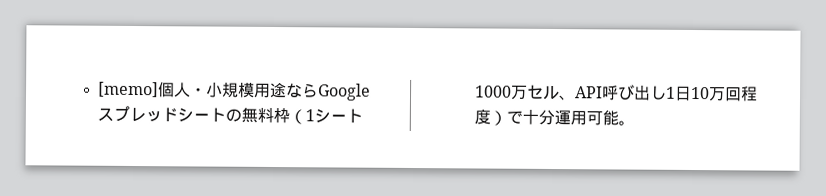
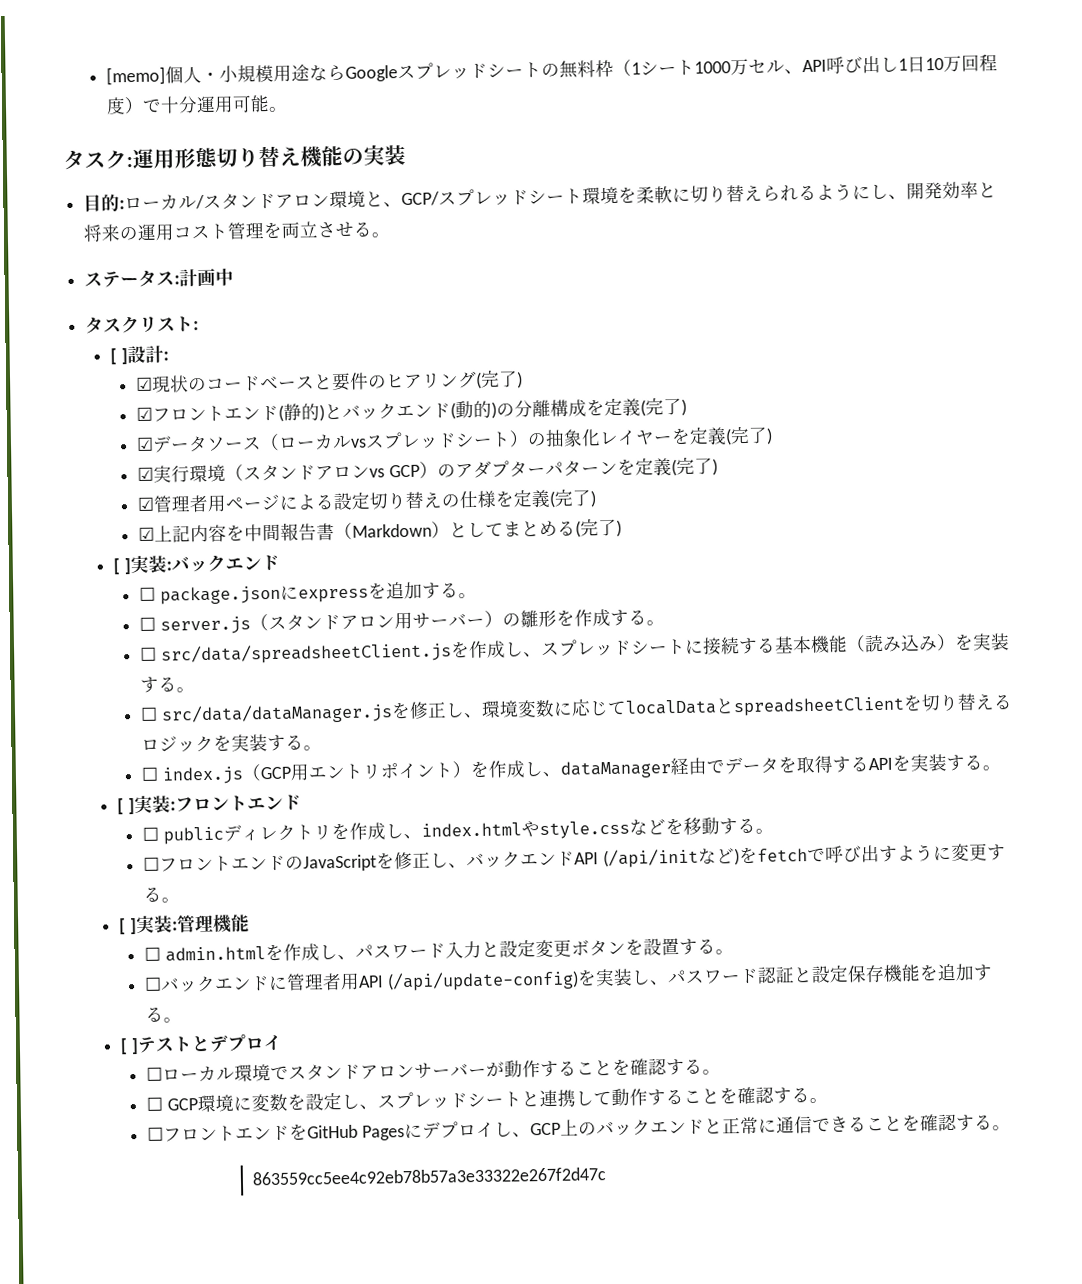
+ タスク:運用形態切り替え機能の実装
+ 目的:ローカル/スタンドアロン環境と、GCP/スプレッドシート環境を柔軟に切り替えられるようにし、開発効率と将来の運用コスト管理を両立させる。
+ ステータス:計画中
+ タスクリスト:
+ [ ]設計:
+ ☑現状のコードベースと要件のヒアリング(完了)
+ ☑フロントエンド(静的)とバックエンド(動的)の分離構成を定義(完了)
+ ☑データソース（ローカルvsスプレッドシート）の抽象化レイヤーを定義(完了)
+ ☑実行環境（スタンドアロンvs GCP）のアダプターパターンを定義(完了)
+ ☑管理者用ページによる設定切り替えの仕様を定義(完了)
+ ☑上記内容を中間報告書（Markdown）としてまとめる(完了)
+ [ ]実装:バックエンド
+ ☐ package.jsonにexpressを追加する。
+ ☐ server.js（スタンドアロン用サーバー）の雛形を作成する。
+ ☐ src/data/spreadsheetClient.jsを作成し、スプレッドシートに接続する基本機能（読み込み）を実装する。
+ ☐ src/data/dataManager.jsを修正し、環境変数に応じてlocalDataとspreadsheetClientを切り替えるロジックを実装する。
+ ☐ index.js（GCP用エントリポイント）を作成し、dataManager経由でデータを取得するAPIを実装する。
+ [ ]実装:フロントエンド
+ ☐ publicディレクトリを作成し、index.htmlやstyle.cssなどを移動する。
+ ☐フロントエンドのJavaScriptを修正し、バックエンドAPI (/api/initなど)をfetchで呼び出すように変更する。
+ [ ]実装:管理機能
+ ☐ admin.htmlを作成し、パスワード入力と設定変更ボタンを設置する。
+ ☐バックエンドに管理者用API (/api/update-config)を実装し、パスワード認証と設定保存機能を追加する。
+ [ ]テストとデプロイ
+ ☐ローカル環境でスタンドアロンサーバーが動作することを確認する。
+ ☐ GCP環境に変数を設定し、スプレッドシートと連携して動作することを確認する。
+ ☐フロントエンドをGitHub Pagesにデプロイし、GCP上のバックエンドと正常に通信できることを確認する。
+ 863559cc5ee4c92eb78b57a3e33322e267f2d47c

